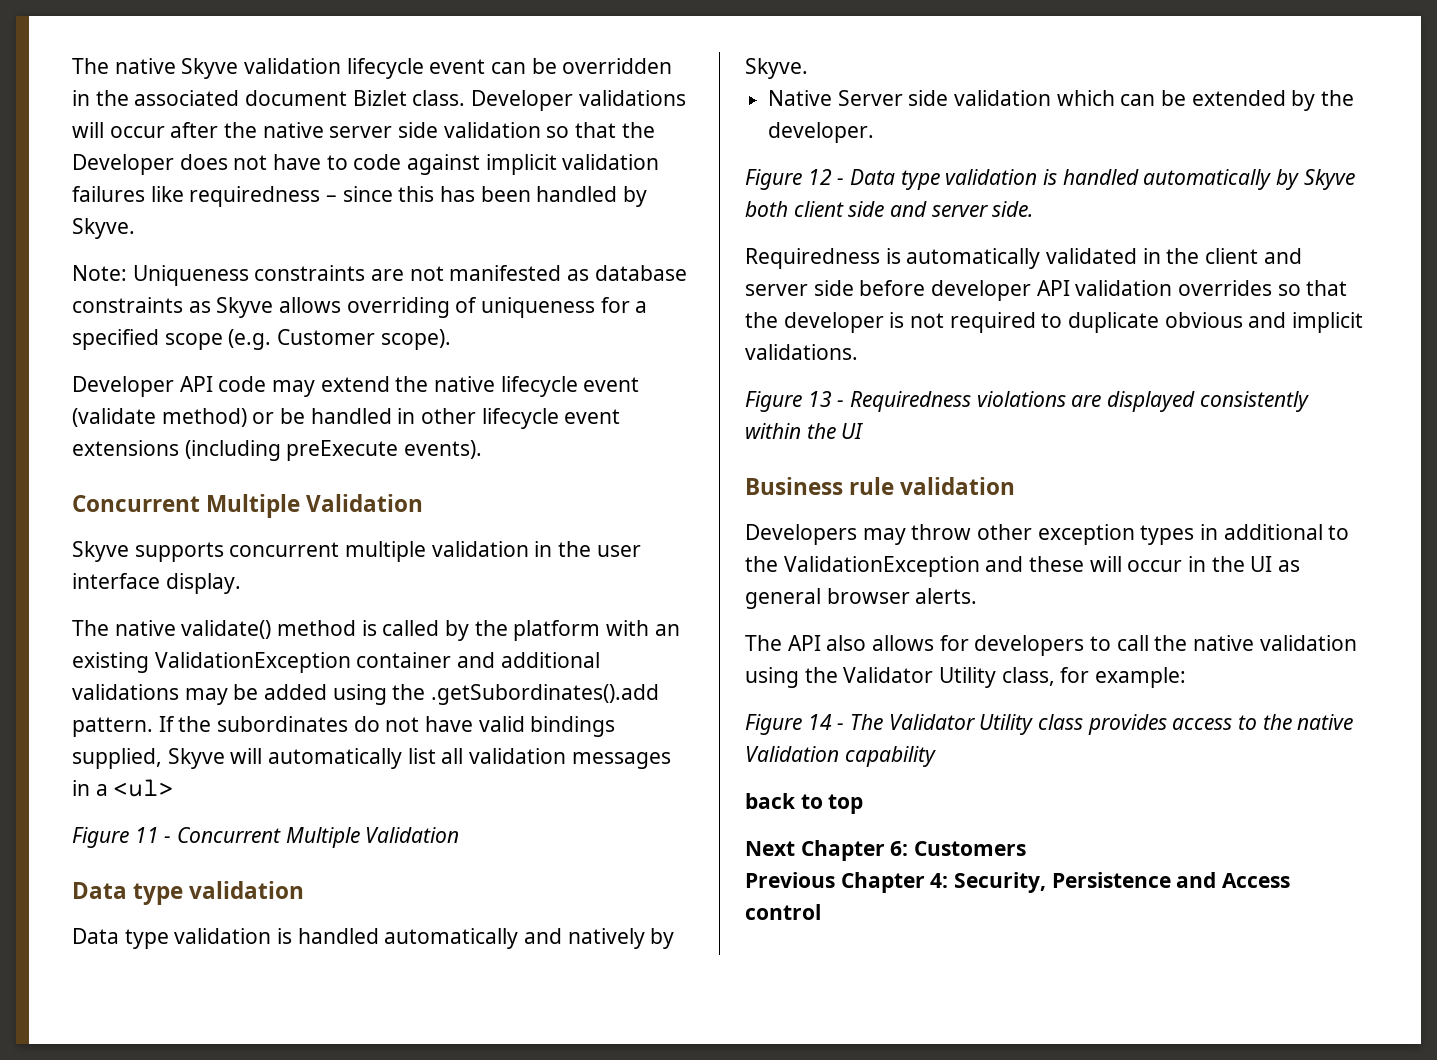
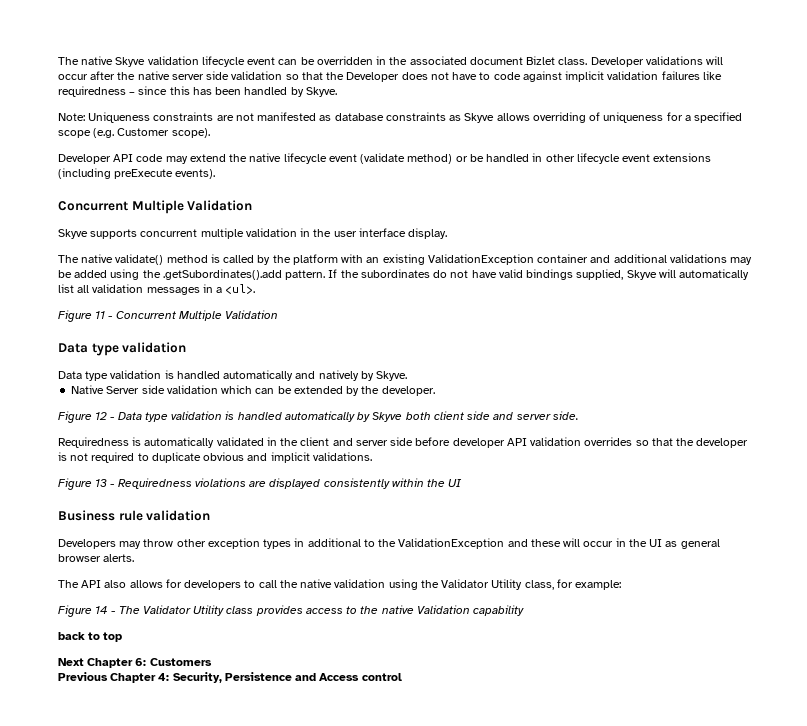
- If the subordinates do not have valid bindings supplied, Skyve will automatically list all validation messages in a <ul>
+ If the subordinates do not have valid bindings supplied, Skyve will automatically list all validation messages in a <ul>.

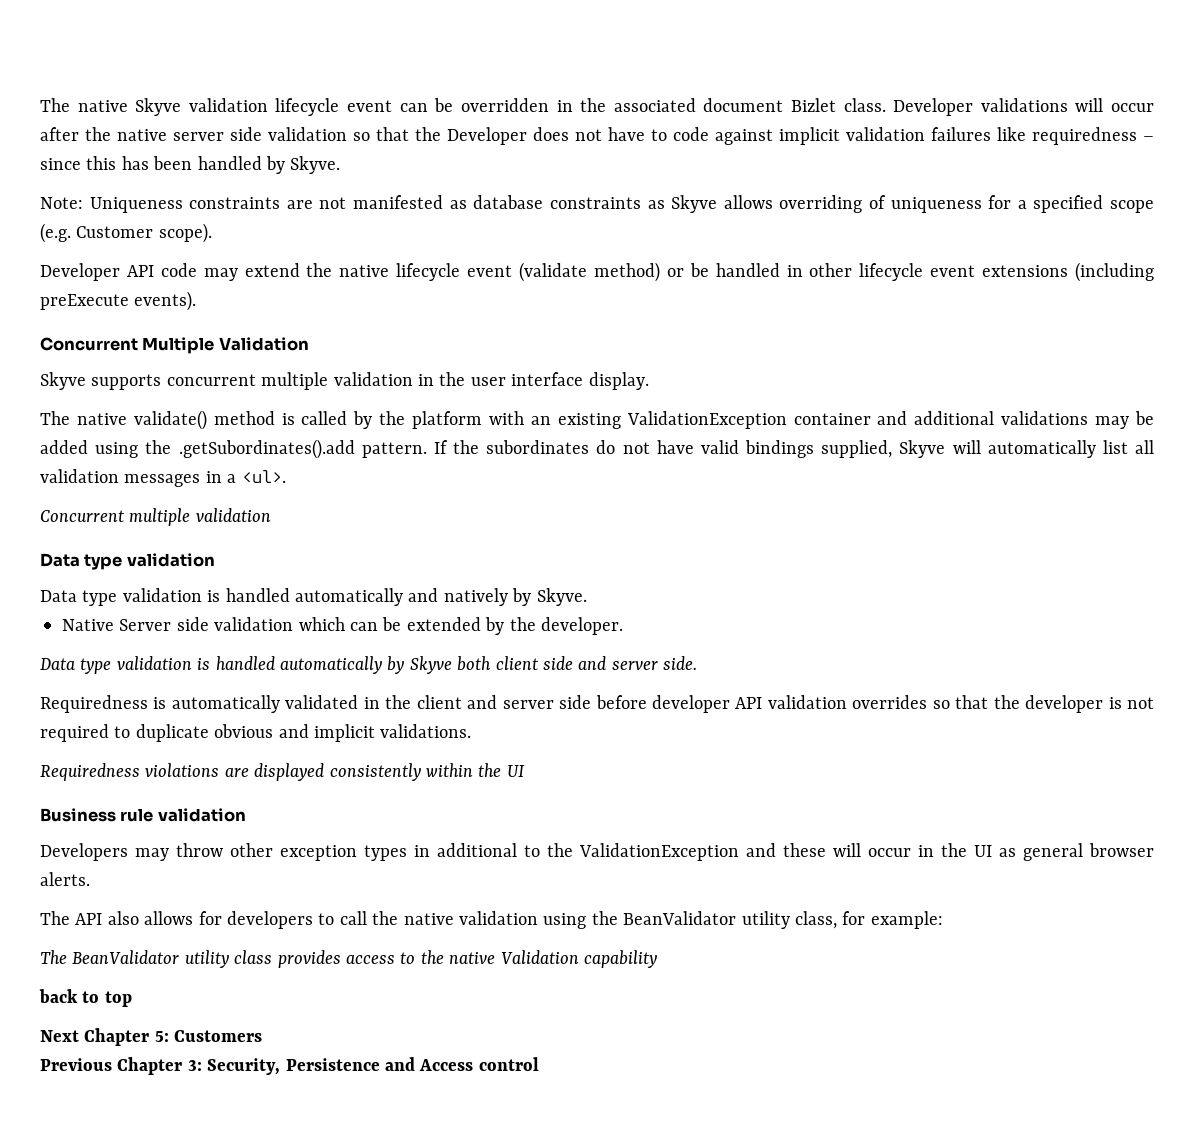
- Figure 11 - Concurrent Multiple Validation
+ Concurrent multiple validation
- Figure 12 - Data type validation is handled automatically by Skyve both client side and server side.
+ Data type validation is handled automatically by Skyve both client side and server side.
- Figure 13 - Requiredness violations are displayed consistently within the UI
+ Requiredness violations are displayed consistently within the UI
- The API also allows for developers to call the native validation using the Validator Utility class, for example:
+ The API also allows for developers to call the native validation using the BeanValidator utility class, for example:
- Figure 14 - The Validator Utility class provides access to the native Validation capability
+ The BeanValidator utility class provides access to the native Validation capability
- Next Chapter 6: Customers
+ Next Chapter 5: Customers
- Previous Chapter 4: Security, Persistence and Access control
+ Previous Chapter 3: Security, Persistence and Access control

